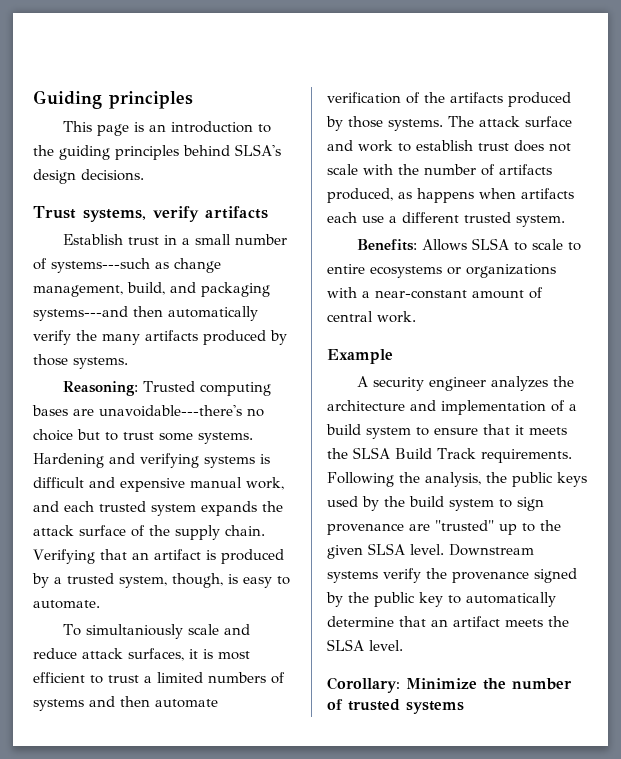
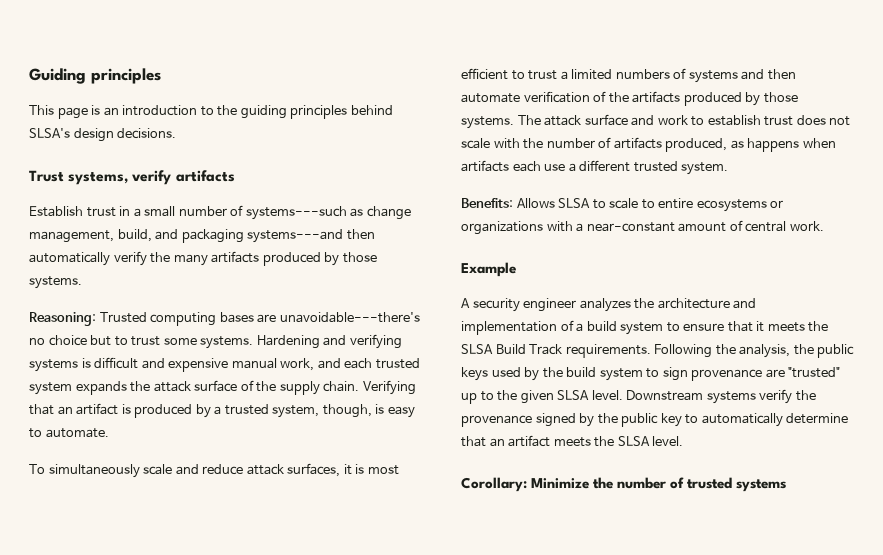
- To simultaniously scale and reduce attack surfaces, it is most efficient to trust a limited numbers of systems and then automate verification of the artifacts produced by those systems.
+ To simultaneously scale and reduce attack surfaces, it is most efficient to trust a limited numbers of systems and then automate verification of the artifacts produced by those systems.

